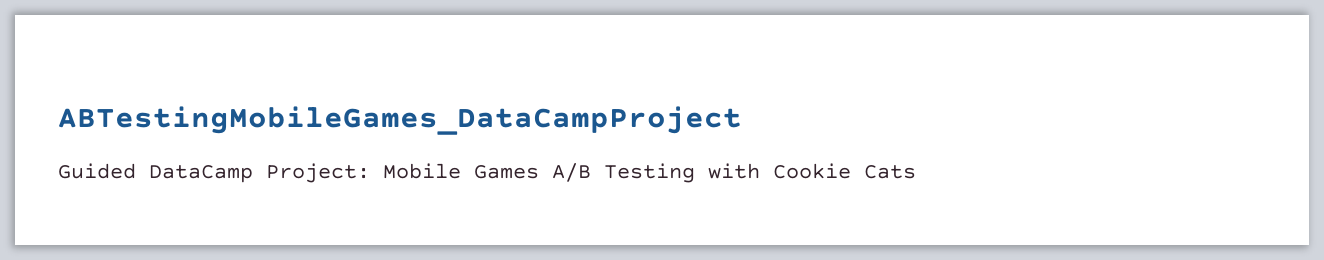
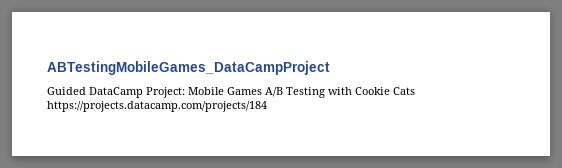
- Guided DataCamp Project: Mobile Games A/B Testing with Cookie Cats
+ Guided DataCamp Project: Mobile Games A/B Testing with Cookie Cats https://projects.datacamp.com/projects/184

